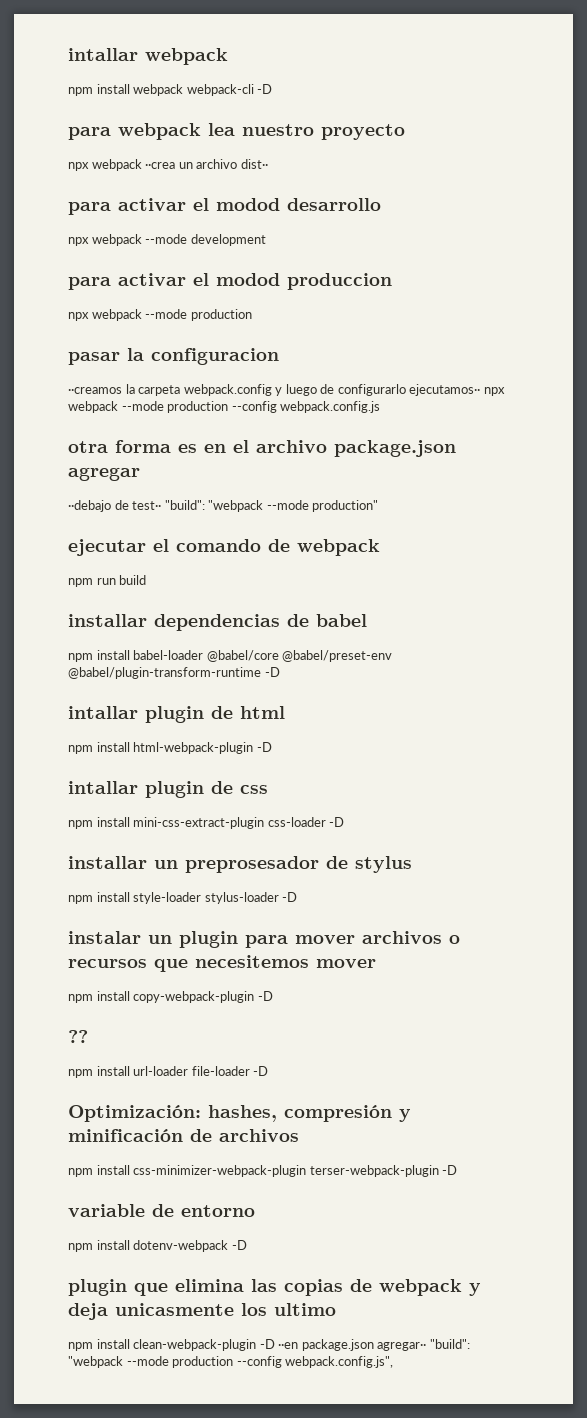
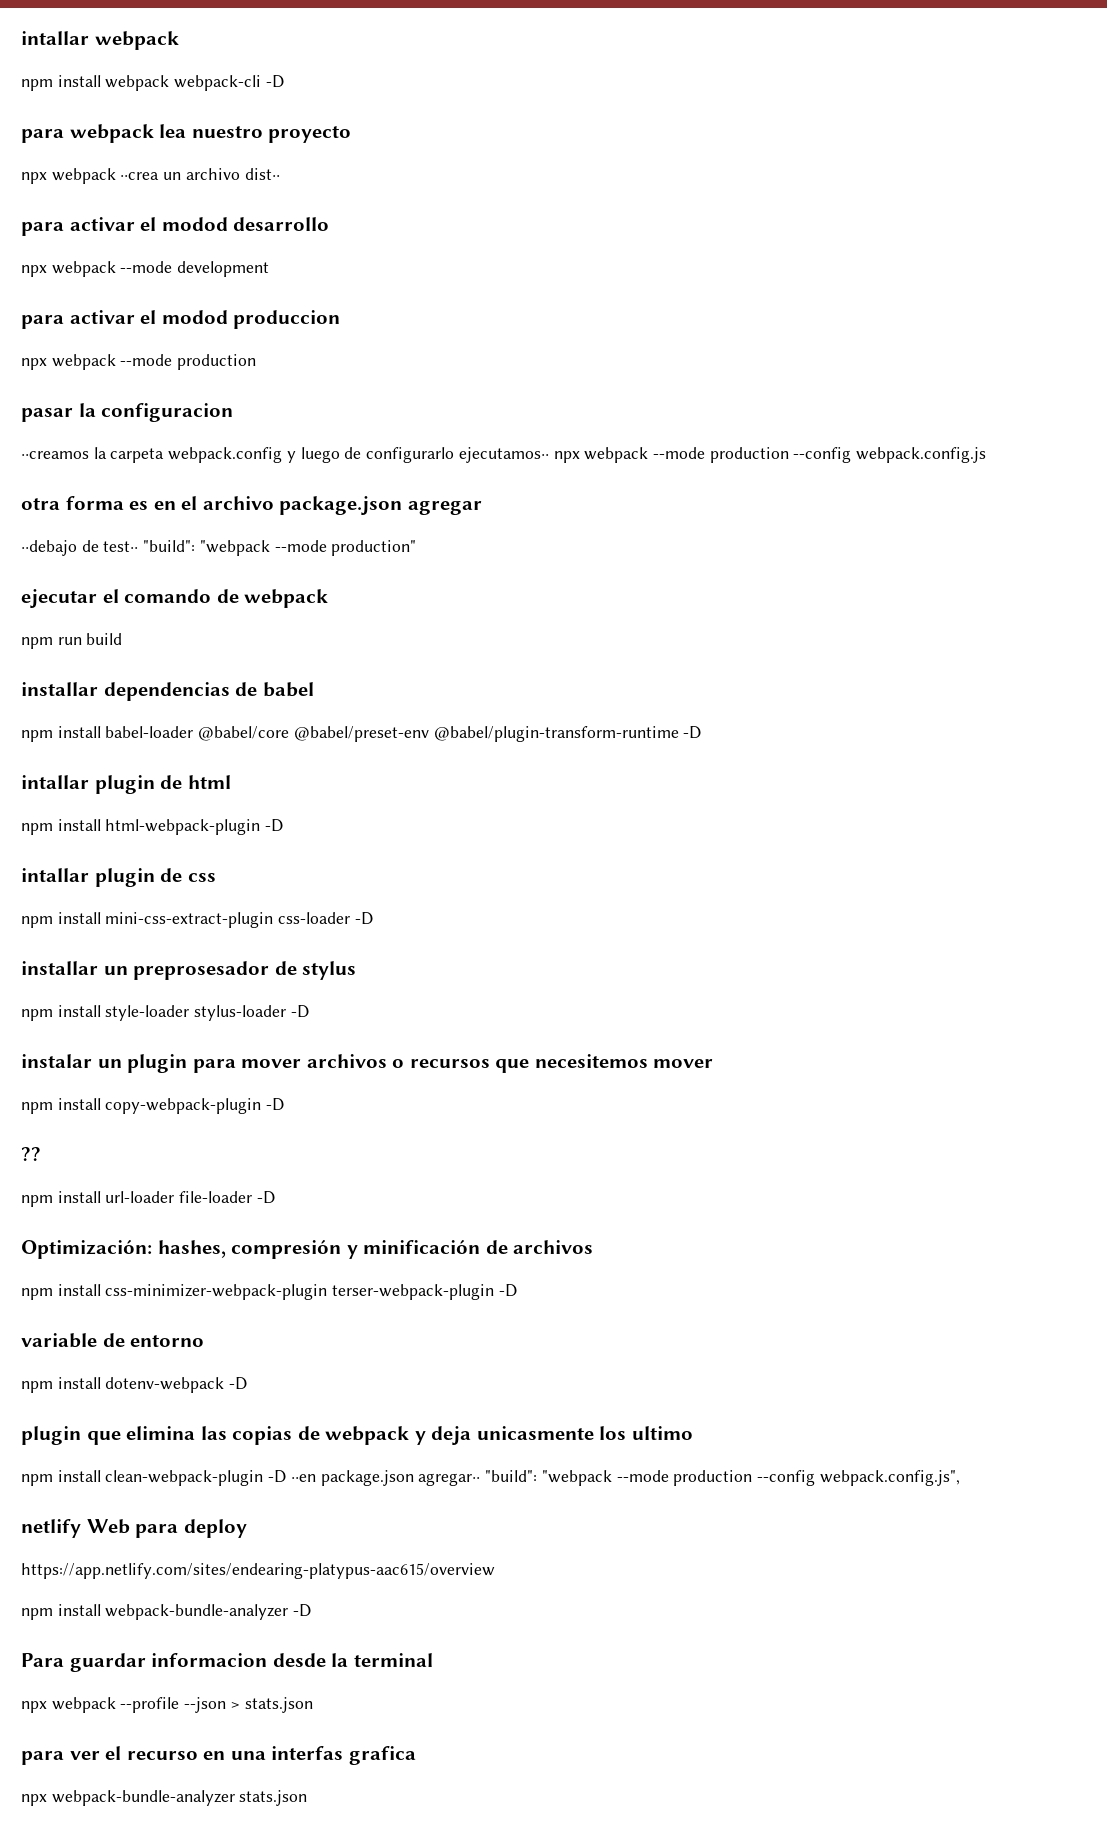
+ netlify Web para deploy
+ https://app.netlify.com/sites/endearing-platypus-aac615/overview
+ npm install webpack-bundle-analyzer -D
+ Para guardar informacion desde la terminal
+ npx webpack --profile --json > stats.json
+ para ver el recurso en una interfas grafica
+ npx webpack-bundle-analyzer stats.json

